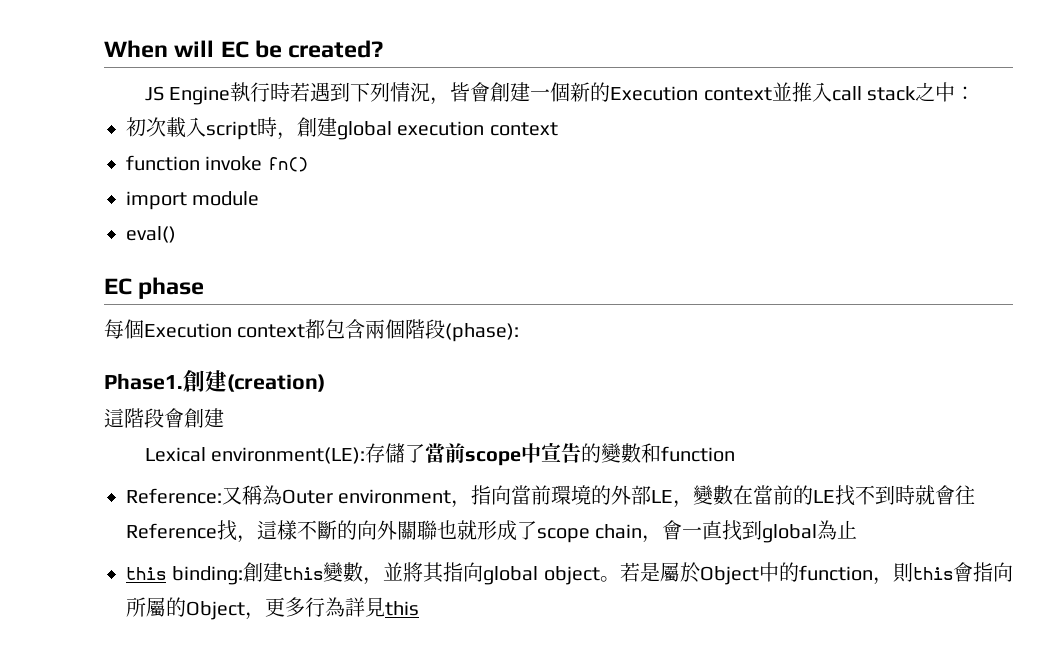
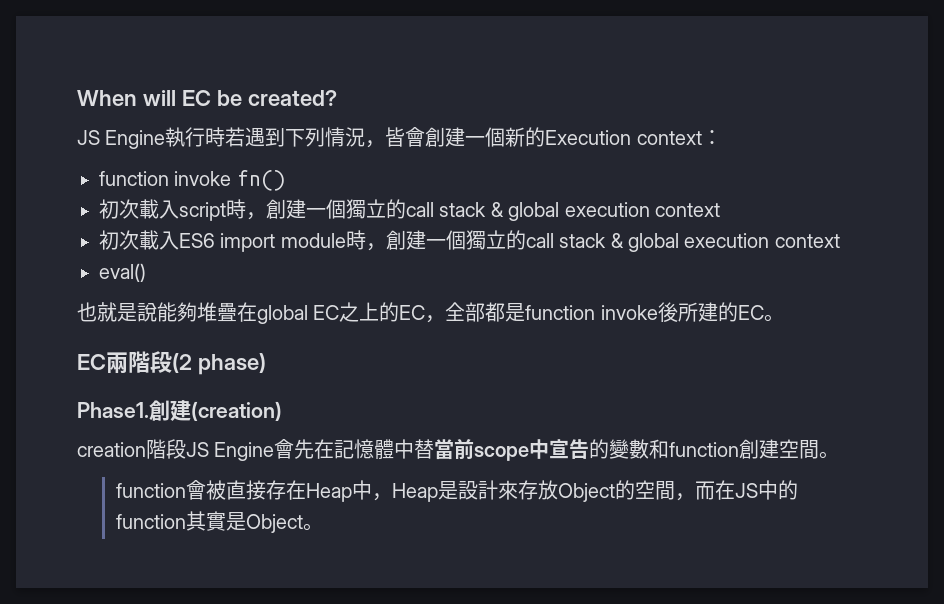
- JS Engine執行時若遇到下列情況，皆會創建一個新的Execution context並推入call stack之中：
+ JS Engine執行時若遇到下列情況，皆會創建一個新的Execution context：
+ function invoke fn()
- 初次載入script時，創建global execution context
- function invoke fn()
- import module
+ 初次載入script時，創建一個獨立的call stack & global execution context
+ 初次載入ES6 import module時，創建一個獨立的call stack & global execution context
  eval()
- EC phase
- 每個Execution context都包含兩個階段(phase):
+ 也就是說能夠堆疊在global EC之上的EC，全部都是function invoke後所建的EC。
+ EC兩階段(2 phase)
  Phase1.創建(creation)
- 這階段會創建
- Lexical environment(LE):存儲了當前scope中宣告的變數和function
- Reference:又稱為Outer environment，指向當前環境的外部LE，變數在當前的LE找不到時就會往Reference找，這樣不斷的向外關聯也就形成了scope chain，會一直找到global為止
- this binding:創建this變數，並將其指向global object。若是屬於Object中的function，則this會指向所屬的Object，更多行為詳見this
+ creation階段JS Engine會先在記憶體中替當前scope中宣告的變數和function創建空間。
+ function會被直接存在Heap中，Heap是設計來存放Object的空間，而在JS中的function其實是Object。

